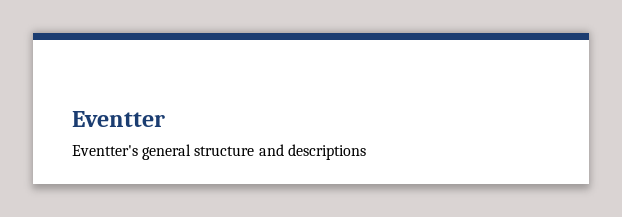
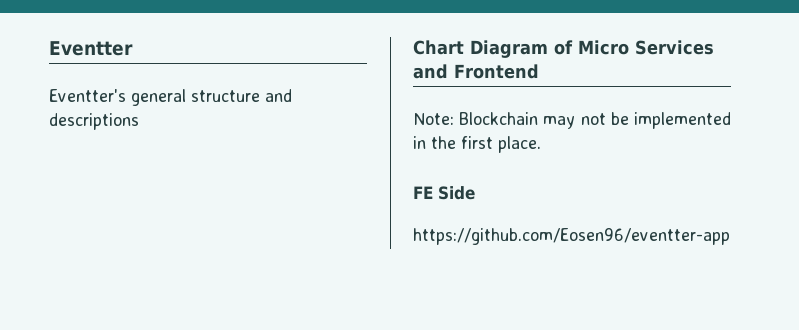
+ Chart Diagram of Micro Services and Frontend
+ Note: Blockchain may not be implemented in the first place.
+ FE Side
+ https://github.com/Eosen96/eventter-app

